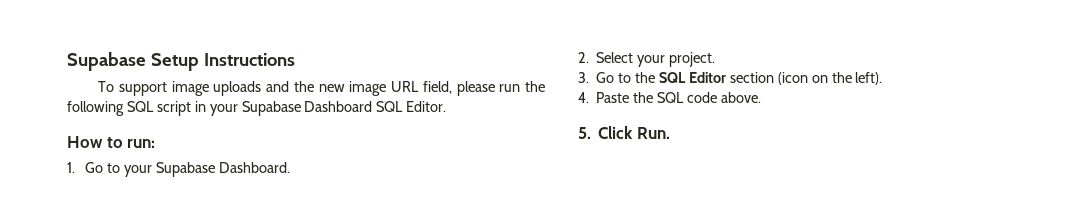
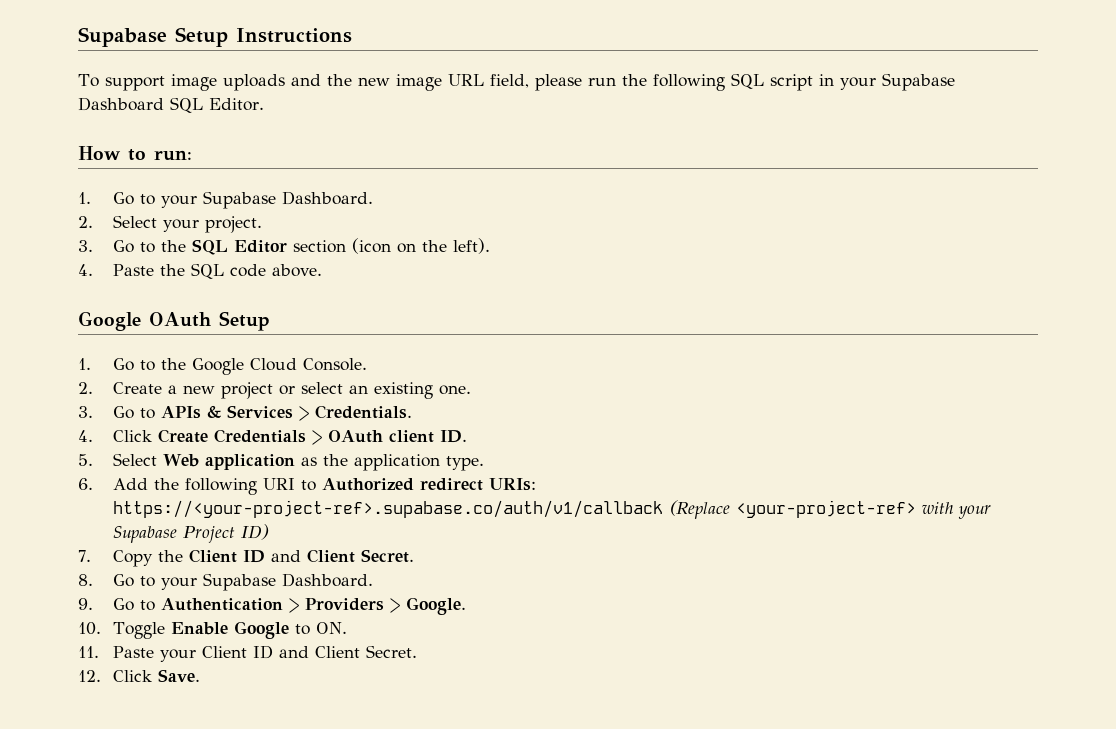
- 5. Click Run.
+ Google OAuth Setup
+ 1. Go to the Google Cloud Console.
+ 2. Create a new project or select an existing one.
+ 3. Go to APIs & Services > Credentials.
+ 4. Click Create Credentials > OAuth client ID.
+ 5. Select Web application as the application type.
+ 6. Add the following URI to Authorized redirect URIs: https://<your-project-ref>.supabase.co/auth/v1/callback (Replace <your-project-ref> with your Supabase Project ID)
+ 7. Copy the Client ID and Client Secret.
+ 8. Go to your Supabase Dashboard.
+ 9. Go to Authentication > Providers > Google.
+ 10. Toggle Enable Google to ON.
+ 11. Paste your Client ID and Client Secret.
+ 12. Click Save.

